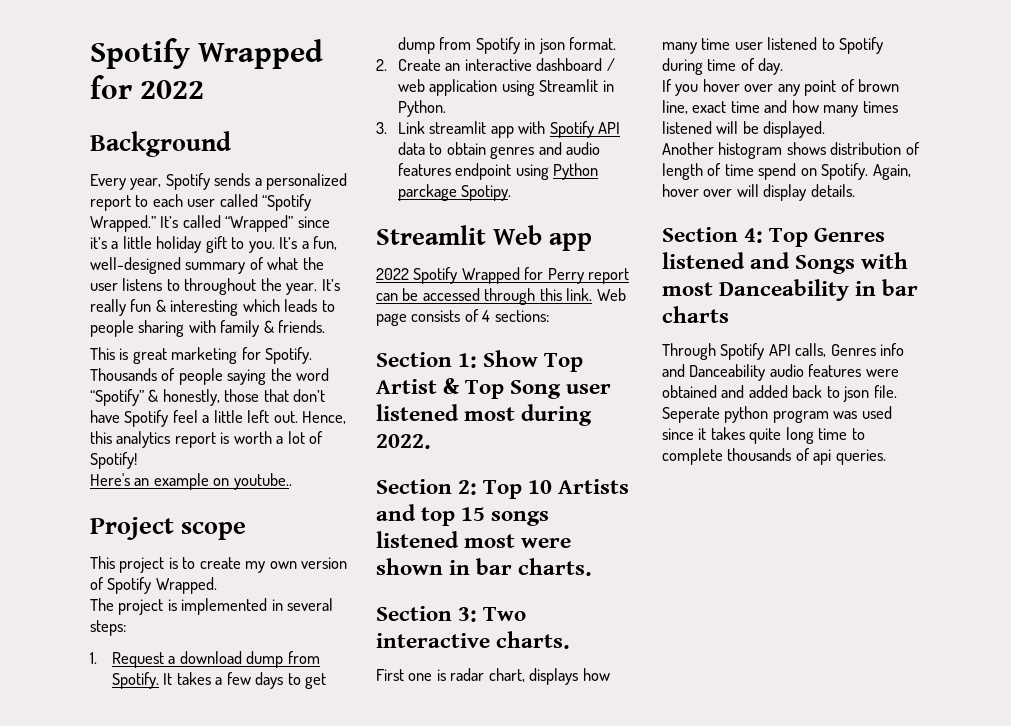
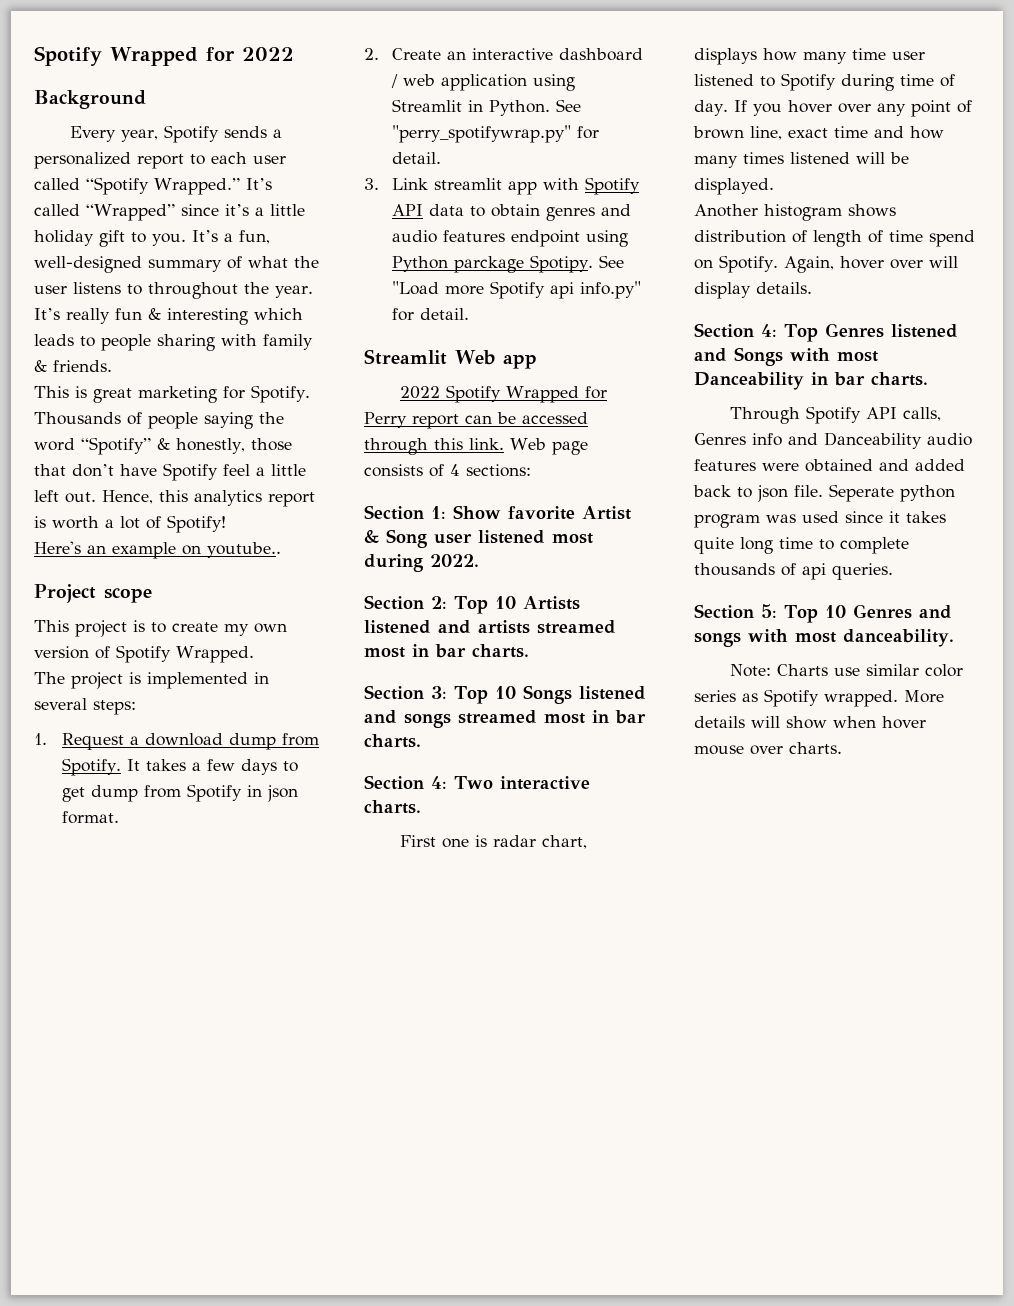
+ See "perry_spotifywrap.py" for detail.
+ See "Load more Spotify api info.py" for detail.
- Section 1: Show Top Artist & Top Song user listened most during 2022.
+ Section 1: Show favorite Artist & Song user listened most during 2022.
- Section 2: Top 10 Artists and top 15 songs listened most were shown in bar charts.
+ Section 2: Top 10 Artists listened and artists streamed most in bar charts.
- Section 3: Two interactive charts.
+ Section 3: Top 10 Songs listened and songs streamed most in bar charts.
+ Section 4: Two interactive charts.
- First one is radar chart, displays how many time user listened to Spotify during time of day.
- If you hover over any point of brown line, exact time and how many times listened will be displayed.
+ First one is radar chart, displays how many time user listened to Spotify during time of day. If you hover over any point of brown line, exact time and how many times listened will be displayed.
- Section 4: Top Genres listened and Songs with most Danceability in bar charts
+ Section 4: Top Genres listened and Songs with most Danceability in bar charts.
+ Section 5: Top 10 Genres and songs with most danceability.
+ Note: Charts use similar color series as Spotify wrapped. More details will show when hover mouse over charts.

